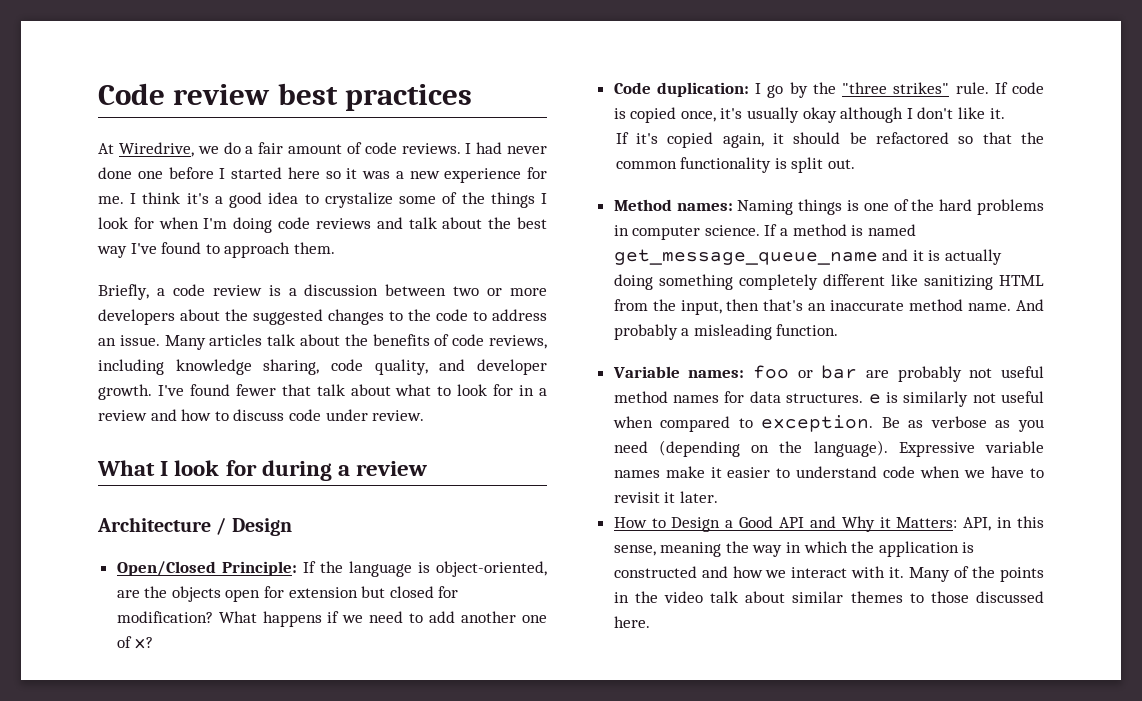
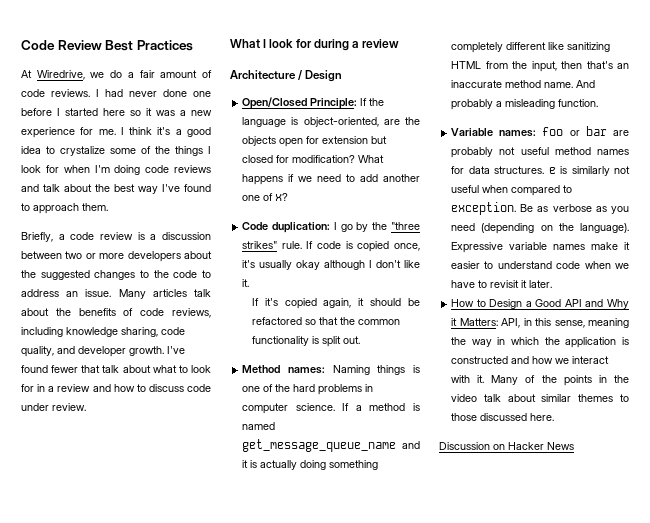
- Code review best practices
+ Code Review Best Practices
+ Discussion on Hacker News

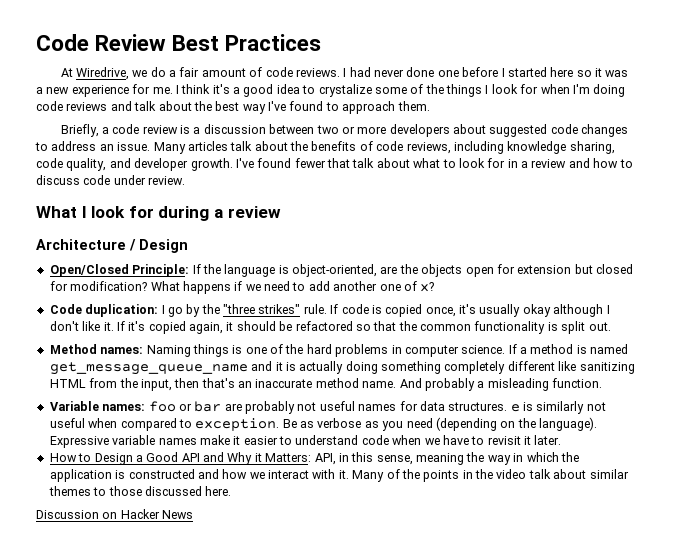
- Briefly, a code review is a discussion between two or more developers about the suggested changes to the code to address an issue.
+ Briefly, a code review is a discussion between two or more developers about suggested code changes to address an issue.
- If code is copied once, it's usually okay although I don't like it.
- If it's copied again, it should be refactored so that the common functionality is split out.
+ If code is copied once, it's usually okay although I don't like it. If it's copied again, it should be refactored so that the common functionality is split out.
- Variable names: foo or bar are probably not useful method names for data structures. e is similarly not useful when compared to exception.
+ Variable names: foo or bar are probably not useful names for data structures. e is similarly not useful when compared to exception.

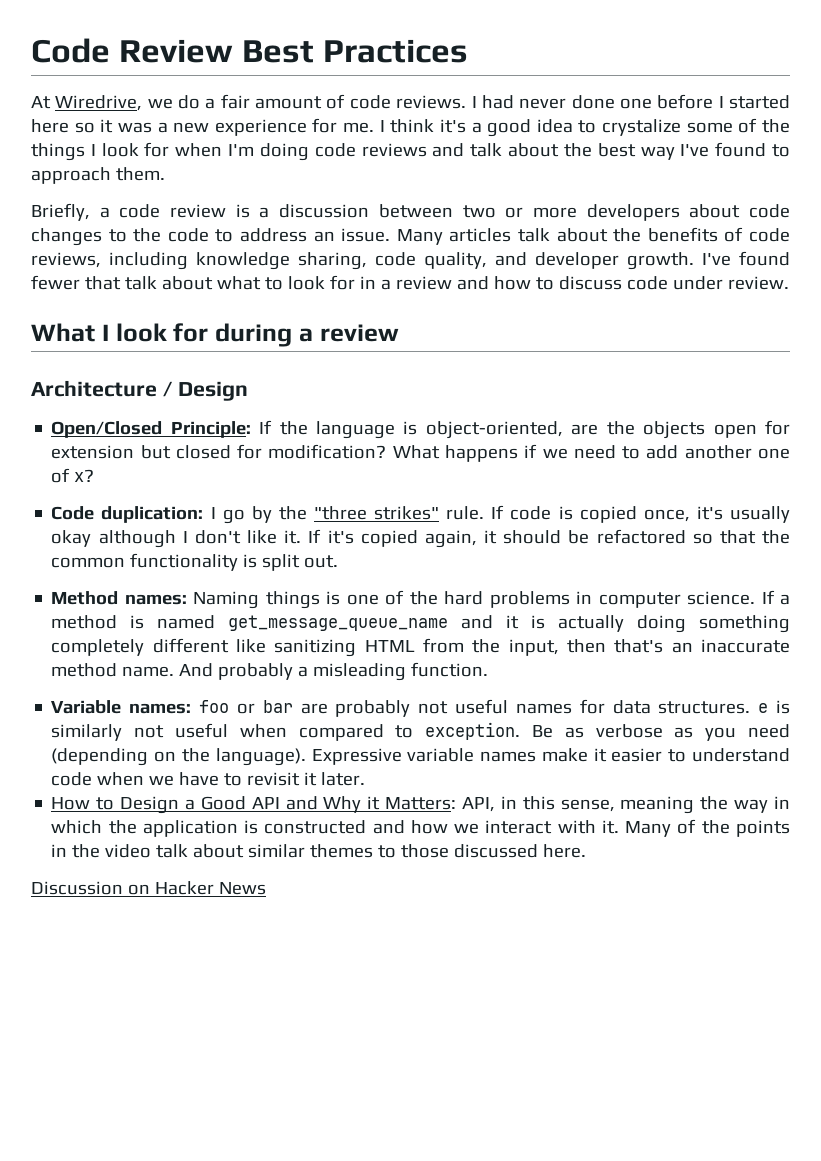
- Briefly, a code review is a discussion between two or more developers about suggested code changes to address an issue.
+ Briefly, a code review is a discussion between two or more developers about code changes to the code to address an issue.

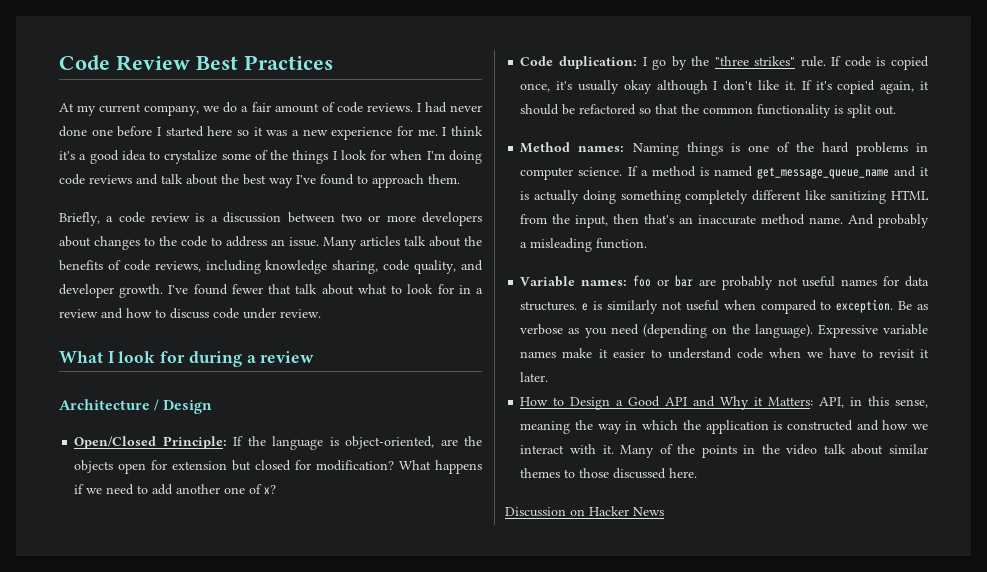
- At Wiredrive, we do a fair amount of code reviews.
+ At my current company, we do a fair amount of code reviews.
- Briefly, a code review is a discussion between two or more developers about code changes to the code to address an issue.
+ Briefly, a code review is a discussion between two or more developers about changes to the code to address an issue.

